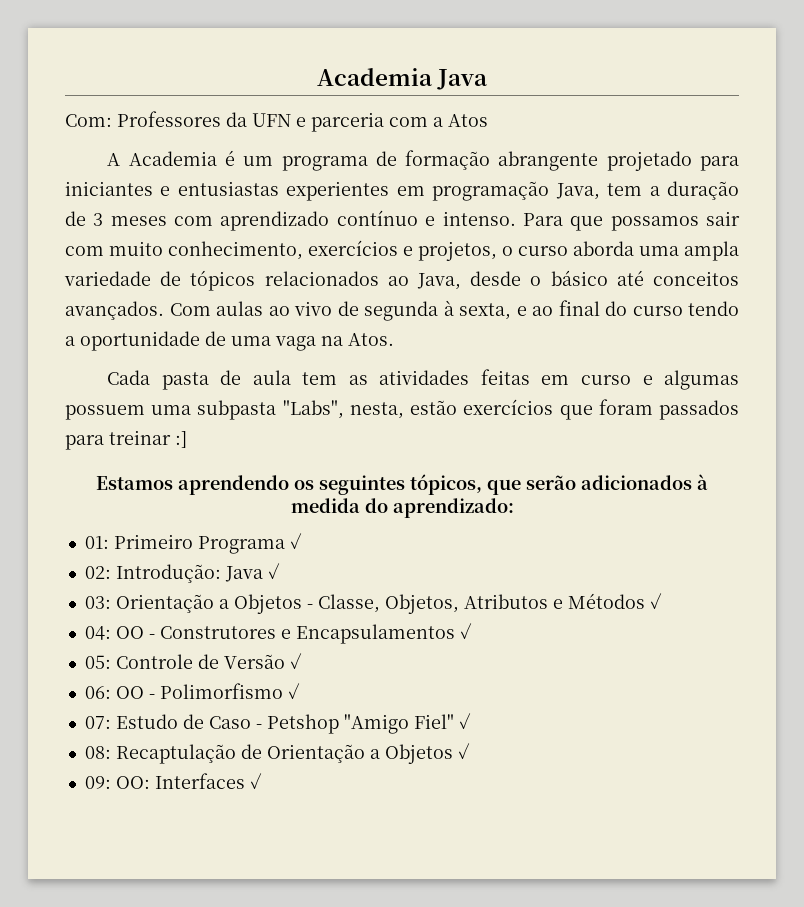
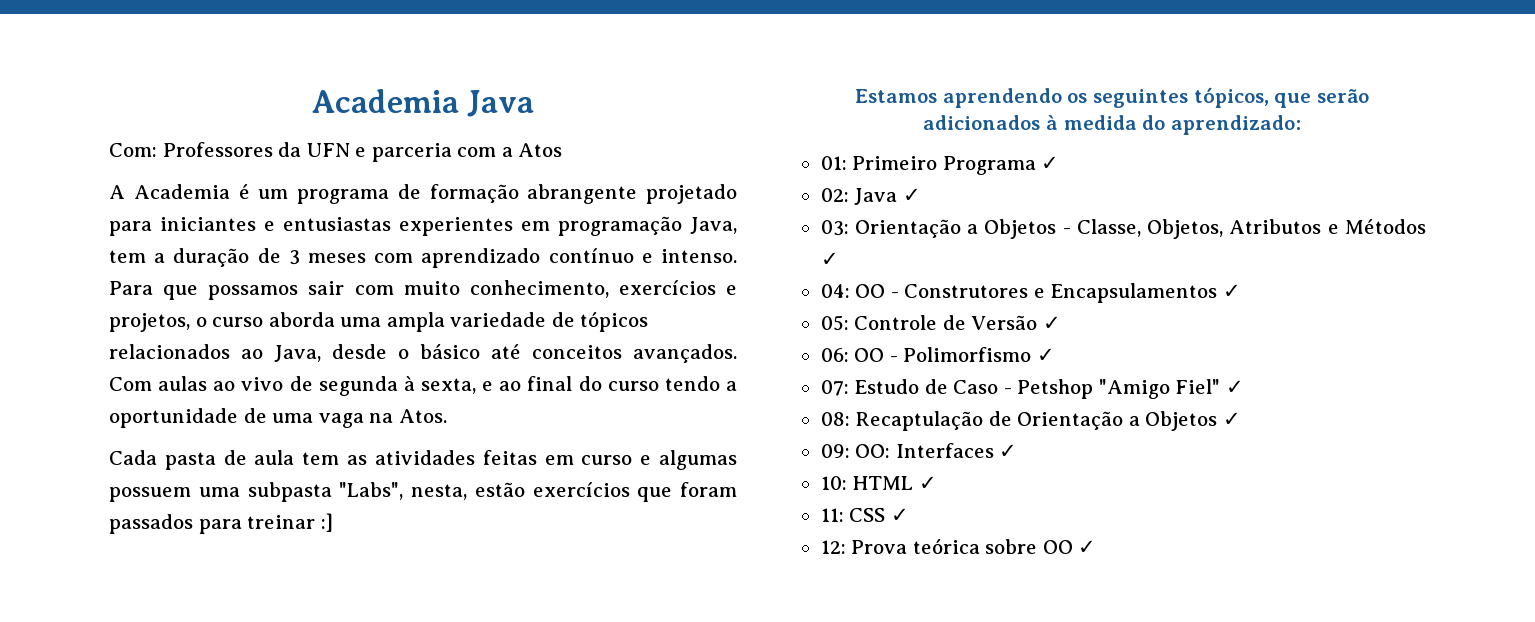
- 02: Introdução: Java ✓
+ 02: Java ✓
+ 10: HTML ✓
+ 11: CSS ✓
+ 12: Prova teórica sobre OO ✓

